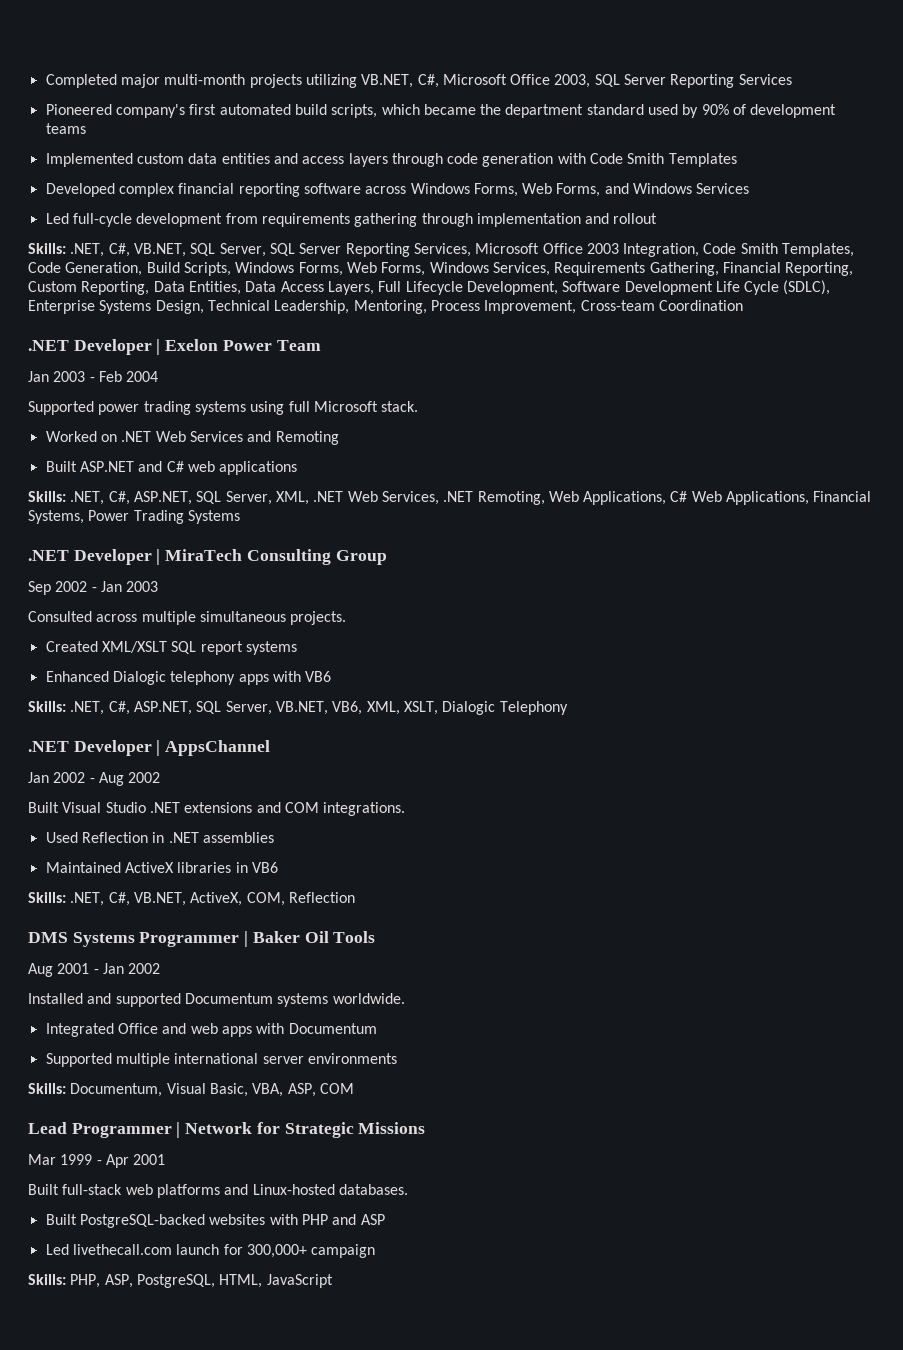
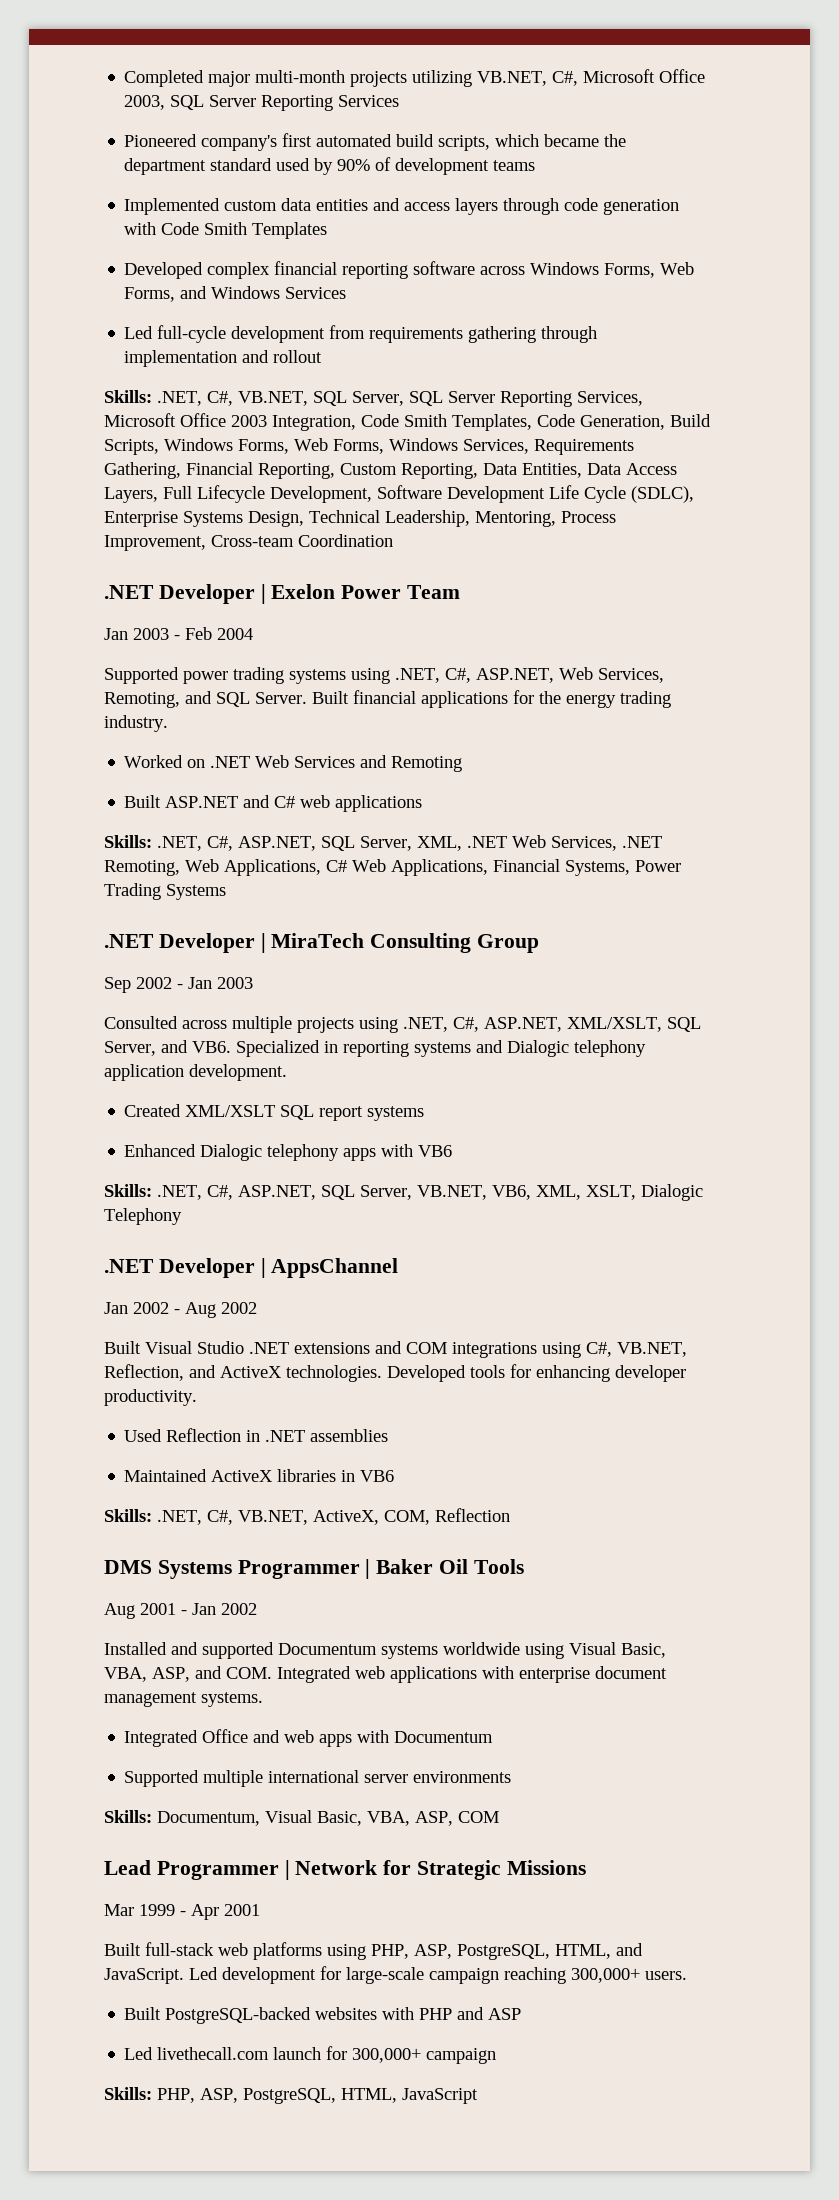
- Supported power trading systems using full Microsoft stack.
+ Supported power trading systems using .NET, C#, ASP.NET, Web Services, Remoting, and SQL Server. Built financial applications for the energy trading industry.
- Consulted across multiple simultaneous projects.
+ Consulted across multiple projects using .NET, C#, ASP.NET, XML/XSLT, SQL Server, and VB6. Specialized in reporting systems and Dialogic telephony application development.
- Built Visual Studio .NET extensions and COM integrations.
+ Built Visual Studio .NET extensions and COM integrations using C#, VB.NET, Reflection, and ActiveX technologies. Developed tools for enhancing developer productivity.
- Installed and supported Documentum systems worldwide.
+ Installed and supported Documentum systems worldwide using Visual Basic, VBA, ASP, and COM. Integrated web applications with enterprise document management systems.
- Built full-stack web platforms and Linux-hosted databases.
+ Built full-stack web platforms using PHP, ASP, PostgreSQL, HTML, and JavaScript. Led development for large-scale campaign reaching 300,000+ users.

